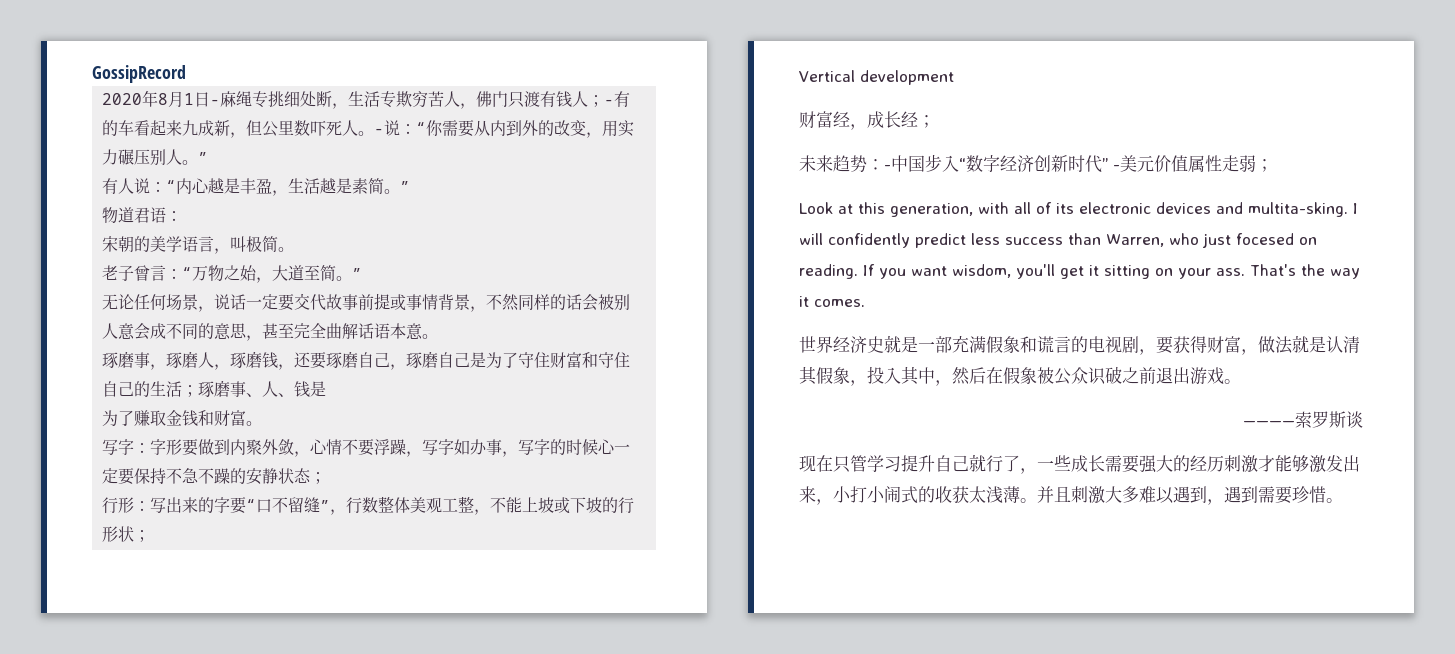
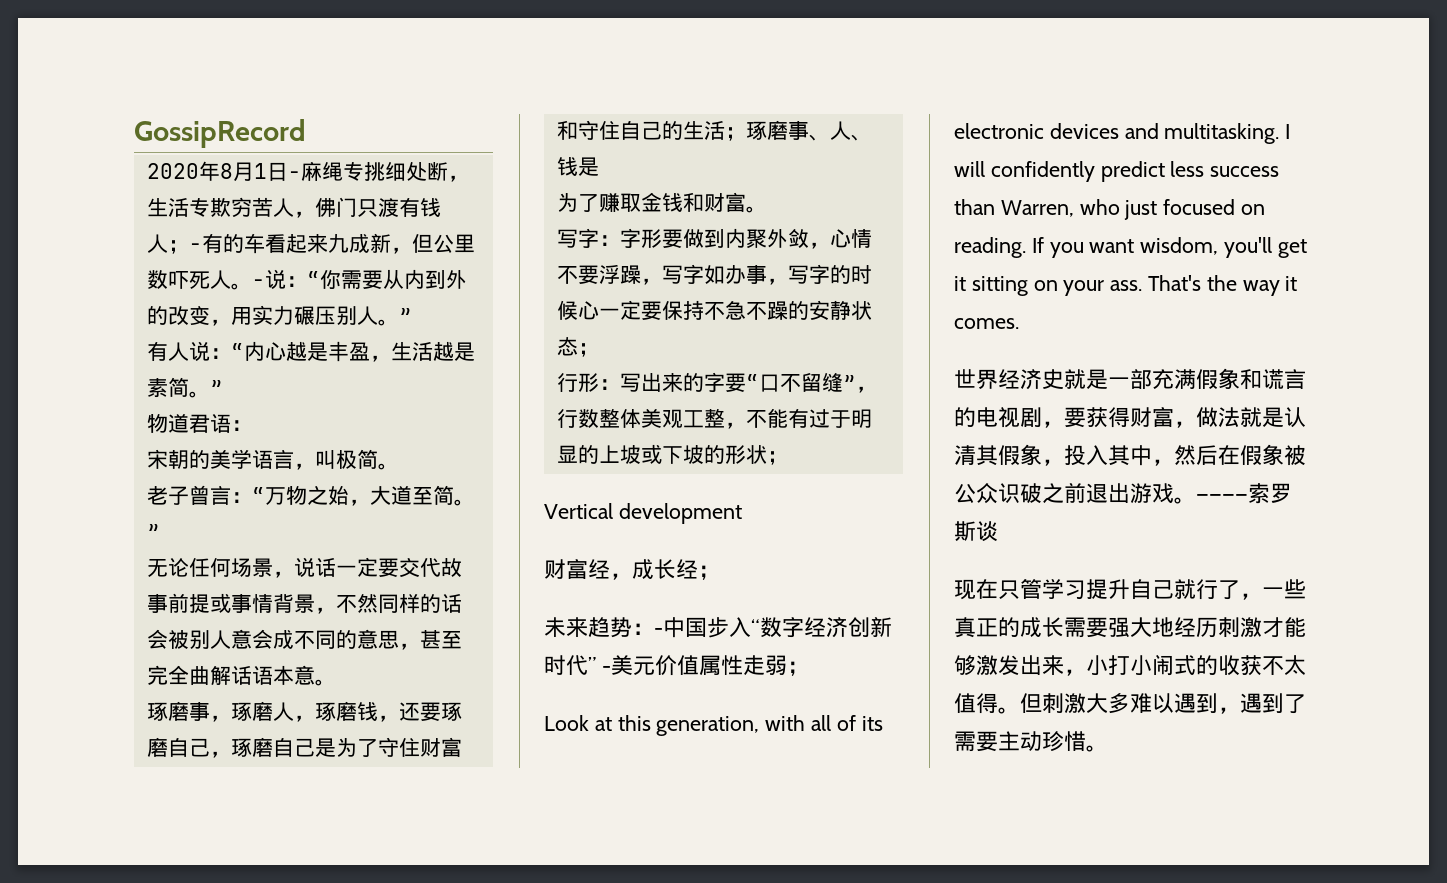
- 行形：写出来的字要“口不留缝”，行数整体美观工整，不能上坡或下坡的行形状；
+ 行形：写出来的字要“口不留缝”，行数整体美观工整，不能有过于明显的上坡或下坡的形状；
- Look at this generation, with all of its electronic devices and multita-sking.
+ Look at this generation, with all of its electronic devices and multitasking.
- I will confidently predict less success than Warren, who just focesed on reading.
+ I will confidently predict less success than Warren, who just focused on reading.
- 世界经济史就是一部充满假象和谎言的电视剧，要获得财富，做法就是认清其假象，投入其中，然后在假象被公众识破之前退出游戏。
- ————索罗斯谈
+ 世界经济史就是一部充满假象和谎言的电视剧，要获得财富，做法就是认清其假象，投入其中，然后在假象被公众识破之前退出游戏。————索罗斯谈
- 现在只管学习提升自己就行了，一些成长需要强大的经历刺激才能够激发出来，小打小闹式的收获太浅薄。并且刺激大多难以遇到，遇到需要珍惜。
+ 现在只管学习提升自己就行了，一些真正的成长需要强大地经历刺激才能够激发出来，小打小闹式的收获不太值得。但刺激大多难以遇到，遇到了需要主动珍惜。

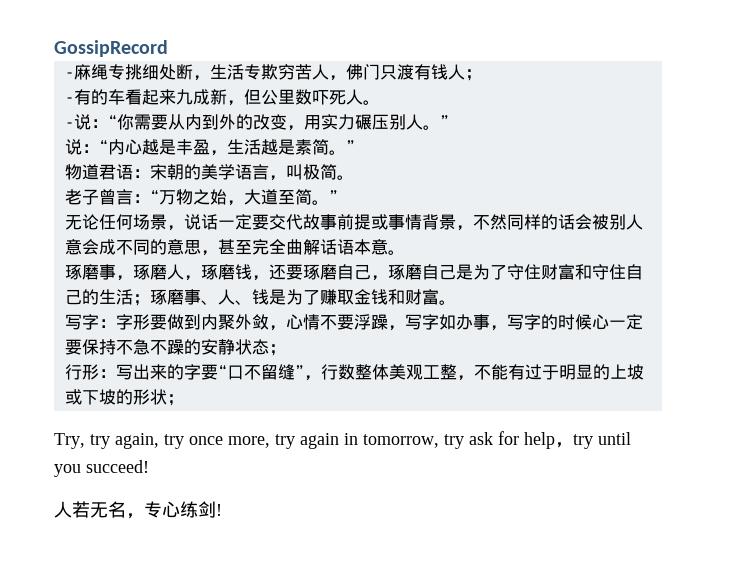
- 2020年8月1日-麻绳专挑细处断，生活专欺穷苦人，佛门只渡有钱人；-有的车看起来九成新，但公里数吓死人。-说：“你需要从内到外的改变，用实力碾压别人。”
+ -麻绳专挑细处断，生活专欺穷苦人，佛门只渡有钱人；
+ -有的车看起来九成新，但公里数吓死人。
+ -说：“你需要从内到外的改变，用实力碾压别人。”
- 有人说：“内心越是丰盈，生活越是素简。”
+ 说：“内心越是丰盈，生活越是素简。”
- 物道君语：
- 宋朝的美学语言，叫极简。
+ 物道君语：宋朝的美学语言，叫极简。
- 琢磨事，琢磨人，琢磨钱，还要琢磨自己，琢磨自己是为了守住财富和守住自己的生活；琢磨事、人、钱是
- 为了赚取金钱和财富。
+ 琢磨事，琢磨人，琢磨钱，还要琢磨自己，琢磨自己是为了守住财富和守住自己的生活；琢磨事、人、钱是为了赚取金钱和财富。
- Vertical development
- 财富经，成长经；
- 未来趋势：-中国步入“数字经济创新时代” -美元价值属性走弱；
- Look at this generation, with all of its electronic devices and multitasking. I will confidently predict less success than Warren, who just focused on reading. If you want wisdom, you'll get it sitting on your ass. That's the way it comes.
- 世界经济史就是一部充满假象和谎言的电视剧，要获得财富，做法就是认清其假象，投入其中，然后在假象被公众识破之前退出游戏。————索罗斯谈
- 现在只管学习提升自己就行了，一些真正的成长需要强大地经历刺激才能够激发出来，小打小闹式的收获不太值得。但刺激大多难以遇到，遇到了需要主动珍惜。
+ Try, try again, try once more, try again in tomorrow, try ask for help，try until you succeed!
+ 人若无名，专心练剑!

